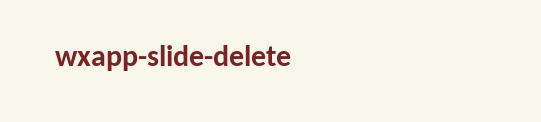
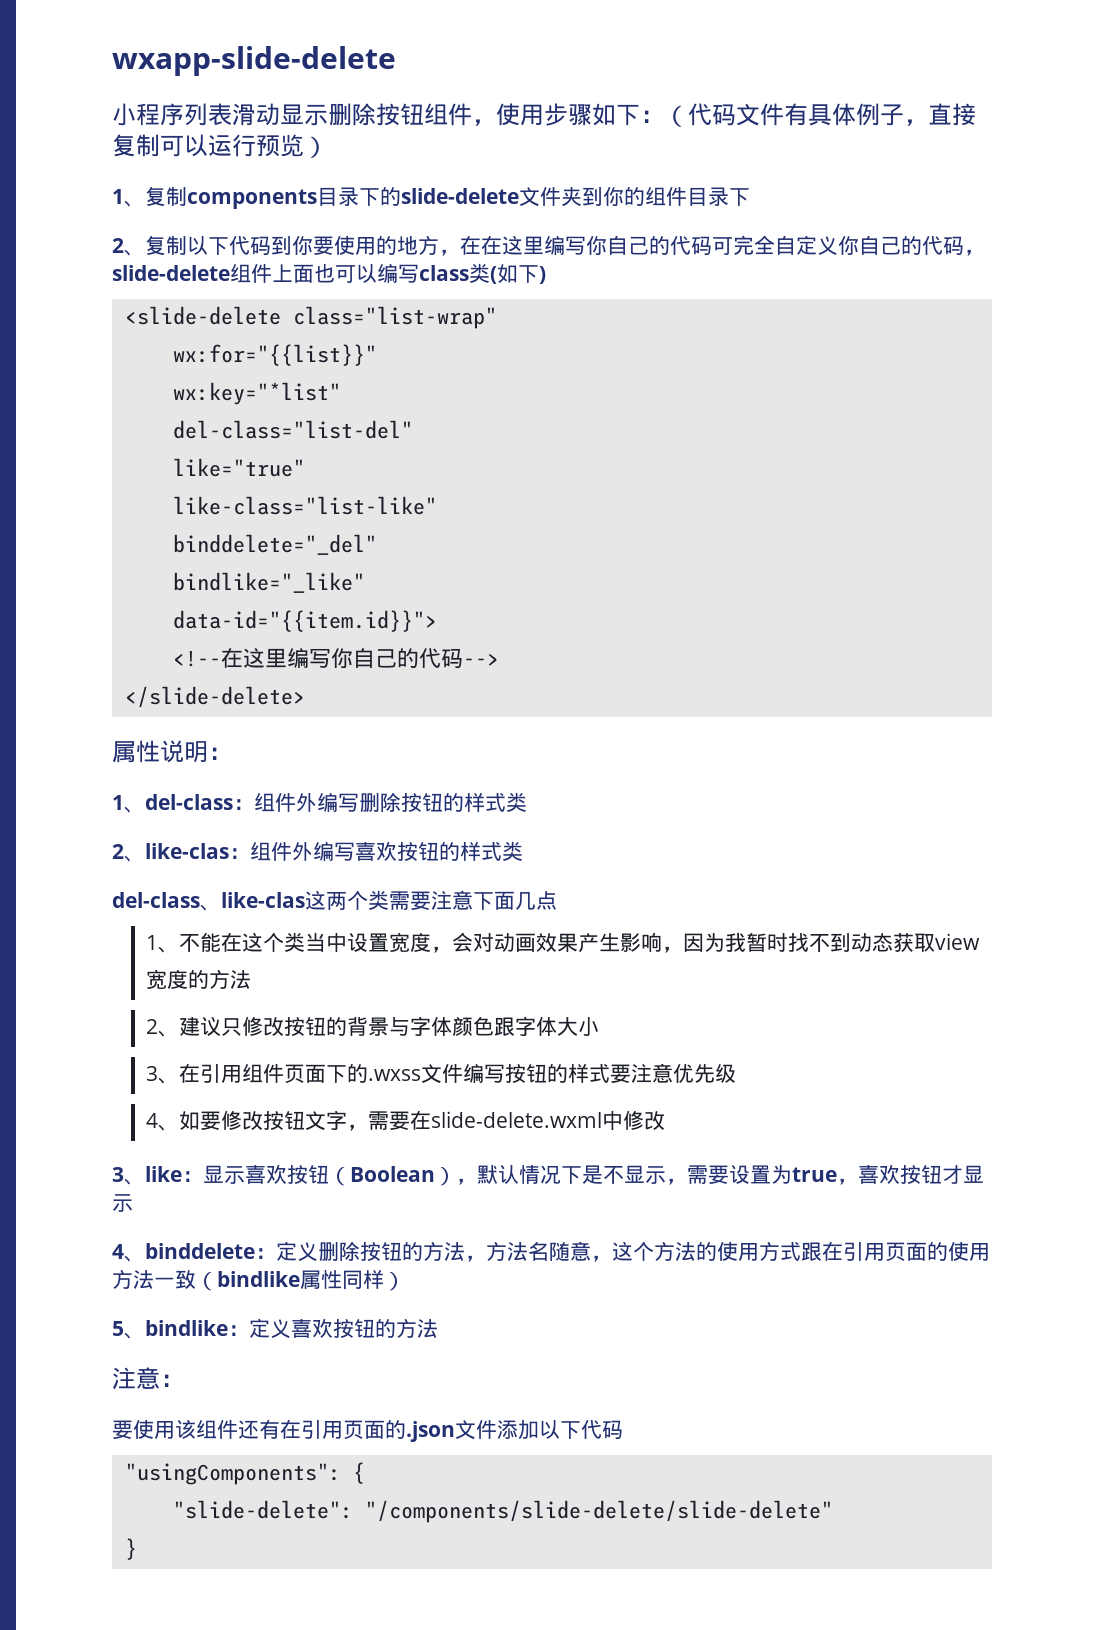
+ 小程序列表滑动显示删除按钮组件，使用步骤如下：（代码文件有具体例子，直接复制可以运行预览）
+ 1、复制components目录下的slide-delete文件夹到你的组件目录下
+ 2、复制以下代码到你要使用的地方，在在这里编写你自己的代码可完全自定义你自己的代码，slide-delete组件上面也可以编写class类(如下)
+ <slide-delete class="list-wrap"
+ wx:for="{{list}}"
+ wx:key="*list"
+ del-class="list-del"
+ like="true"
+ like-class="list-like"
+ binddelete="_del"
+ bindlike="_like"
+ data-id="{{item.id}}">
+ <!--在这里编写你自己的代码-->
+ </slide-delete>
+ 属性说明：
+ 1、del-class：组件外编写删除按钮的样式类
+ 2、like-clas：组件外编写喜欢按钮的样式类
+ del-class、like-clas这两个类需要注意下面几点
+ 1、不能在这个类当中设置宽度，会对动画效果产生影响，因为我暂时找不到动态获取view宽度的方法
+ 2、建议只修改按钮的背景与字体颜色跟字体大小
+ 3、在引用组件页面下的.wxss文件编写按钮的样式要注意优先级
+ 4、如要修改按钮文字，需要在slide-delete.wxml中修改
+ 3、like：显示喜欢按钮（Boolean），默认情况下是不显示，需要设置为true，喜欢按钮才显示
+ 4、binddelete：定义删除按钮的方法，方法名随意，这个方法的使用方式跟在引用页面的使用方法一致（bindlike属性同样）
+ 5、bindlike：定义喜欢按钮的方法
+ 注意：
+ 要使用该组件还有在引用页面的.json文件添加以下代码
+ "usingComponents": {
+ "slide-delete": "/components/slide-delete/slide-delete"
+ }

